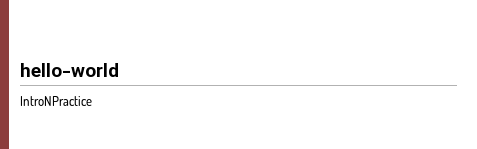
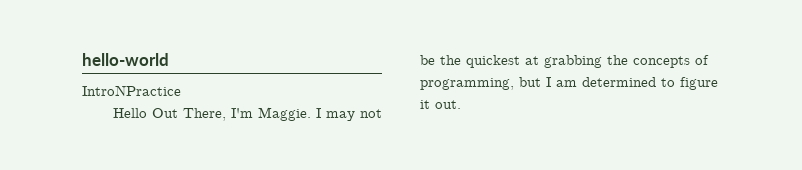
+ Hello Out There, I'm Maggie. I may not be the quickest at grabbing the concepts of programming, but I am determined to figure it out.

